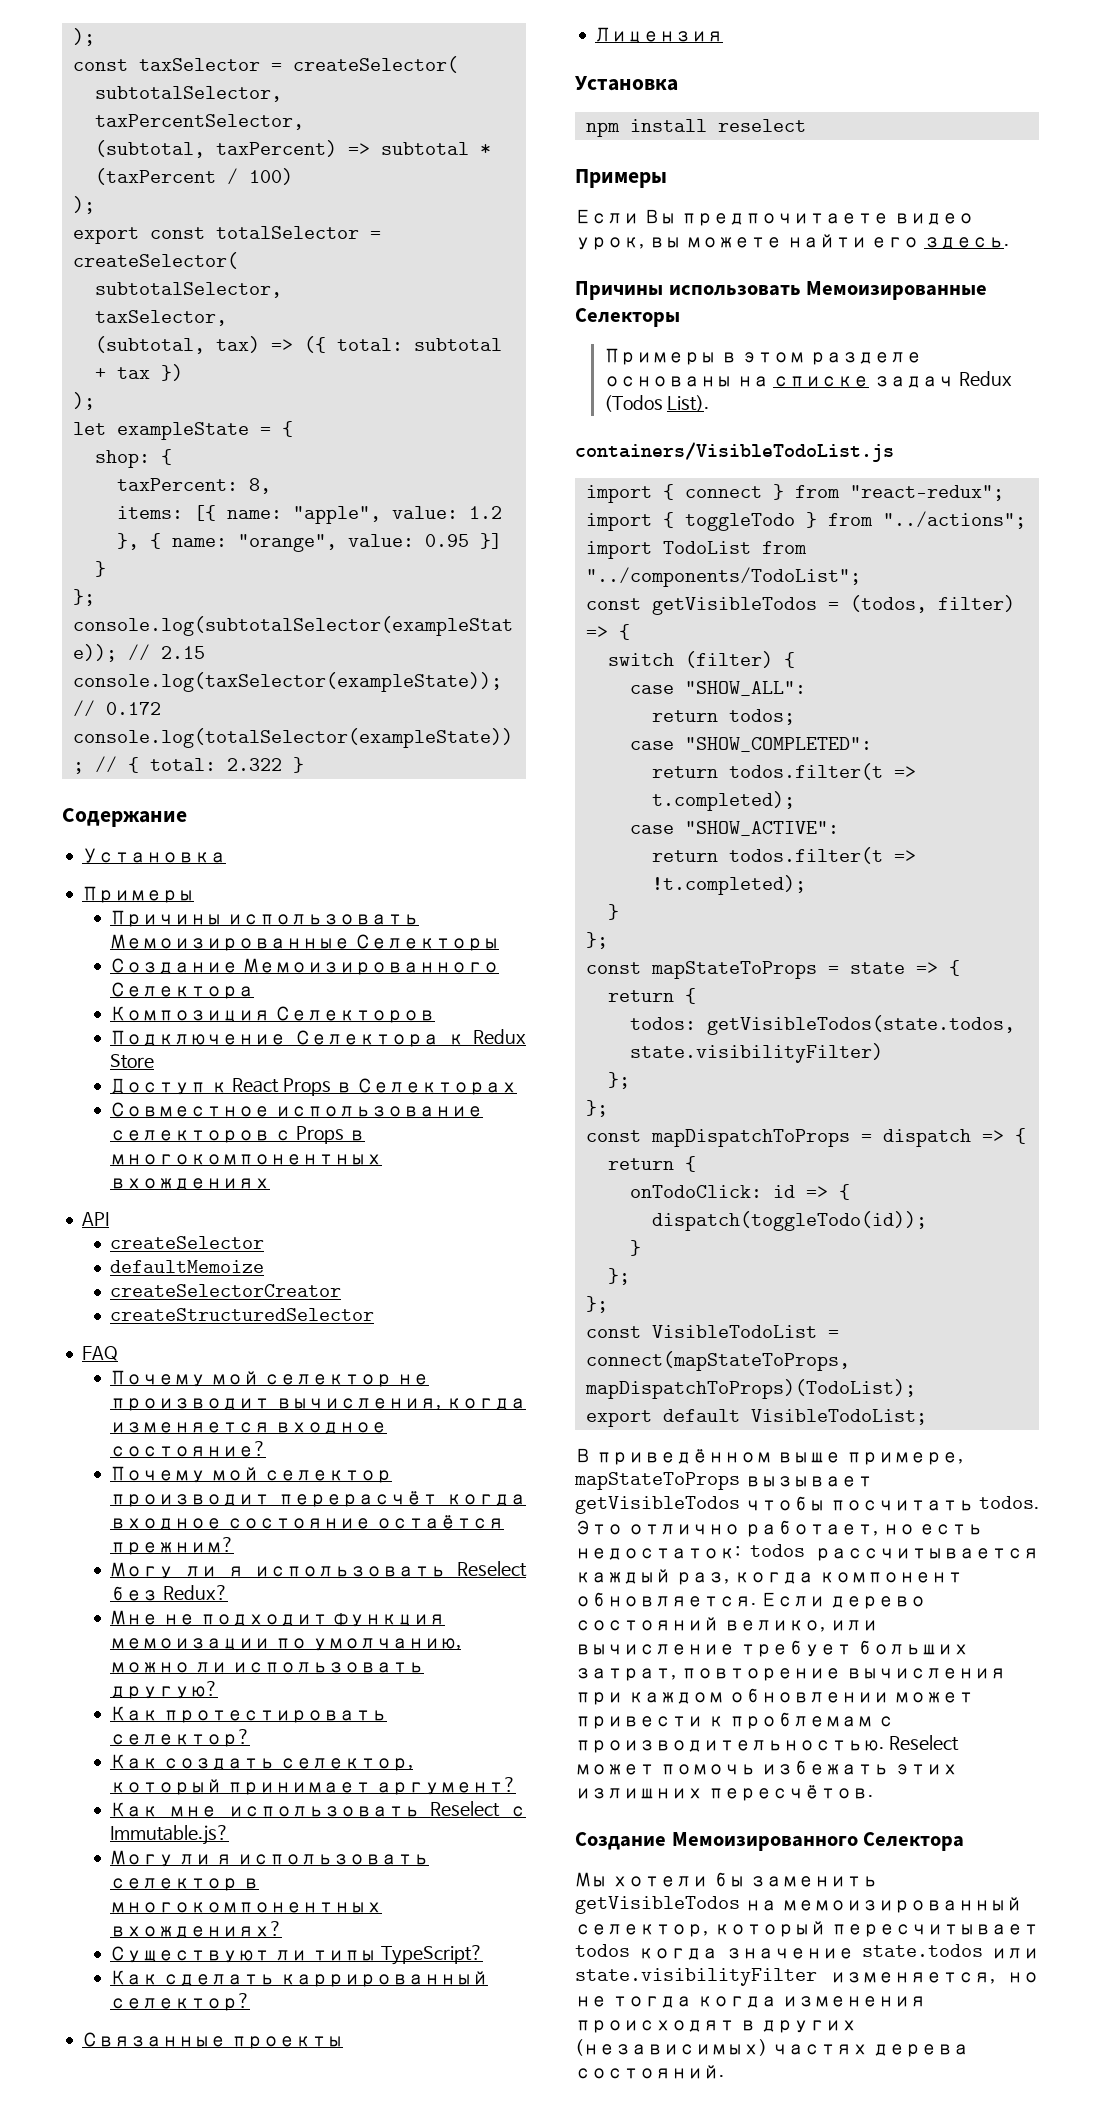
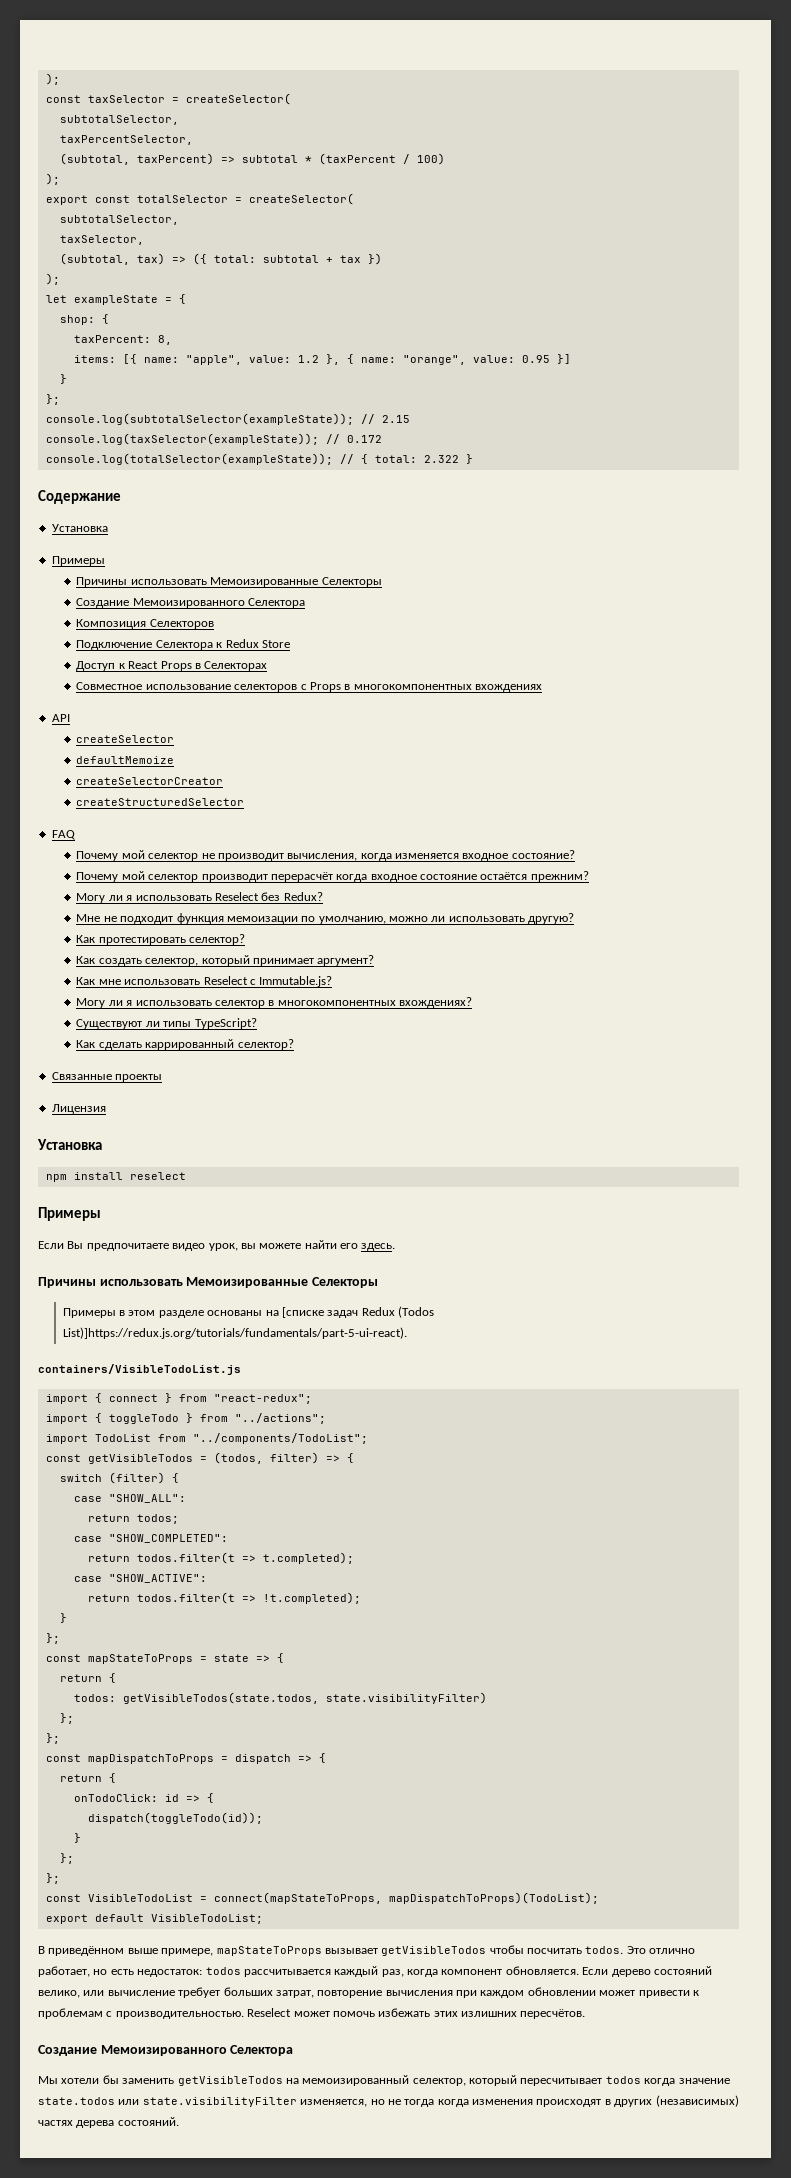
- Примеры в этом разделе основаны на списке задач Redux (Todos List).
+ Примеры в этом разделе основаны на [списке задач Redux (Todos List)]https://redux.js.org/tutorials/fundamentals/part-5-ui-react).

